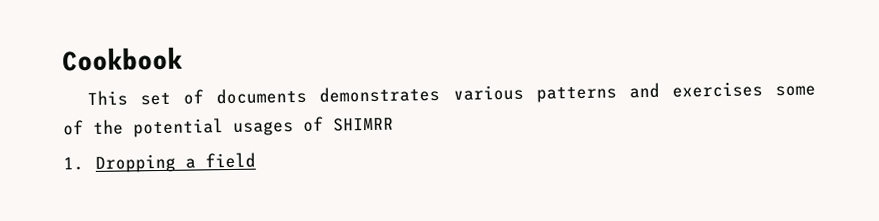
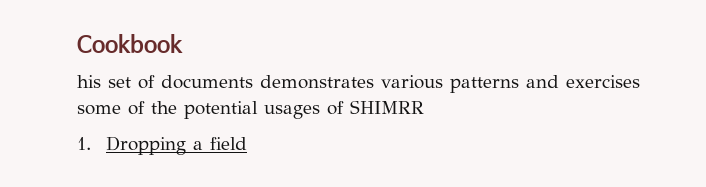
- This set of documents demonstrates various patterns and exercises some of the potential usages of SHIMRR
+ his set of documents demonstrates various patterns and exercises some of the potential usages of SHIMRR

